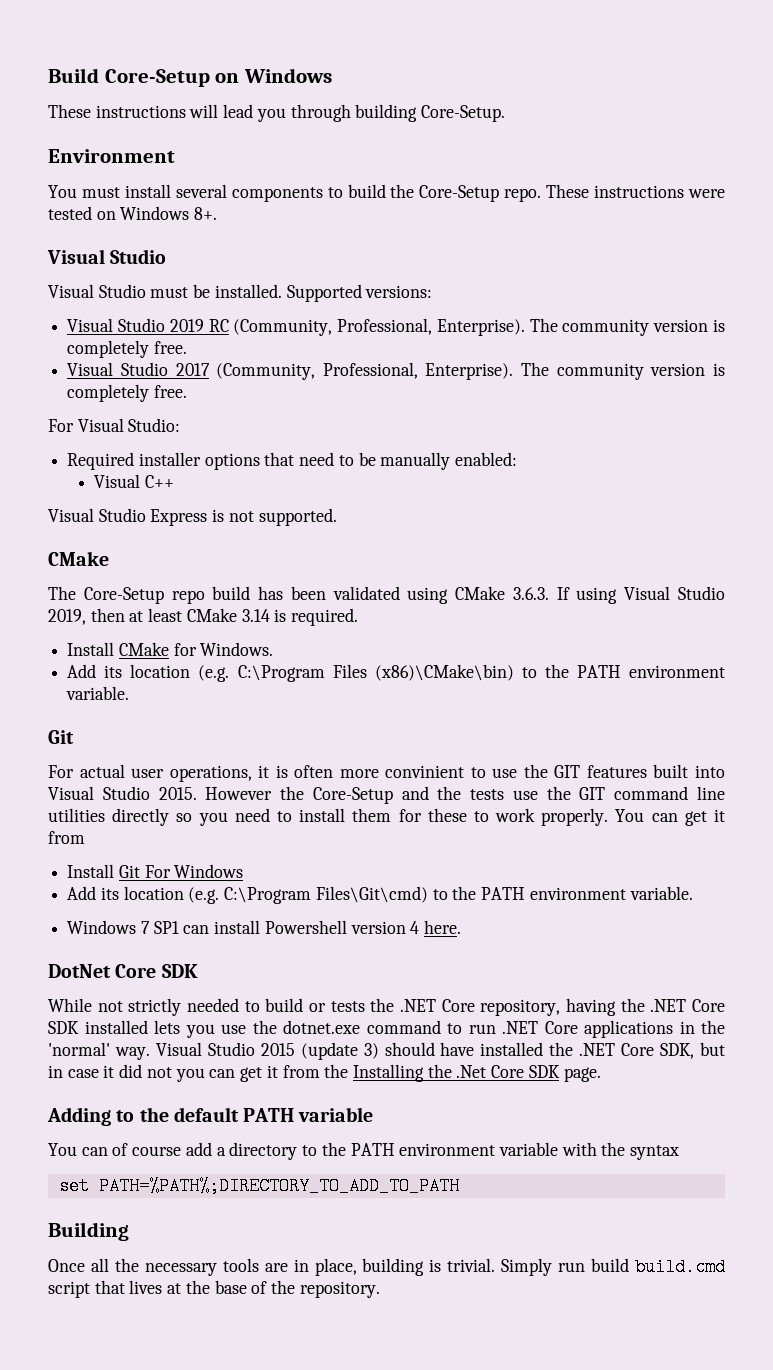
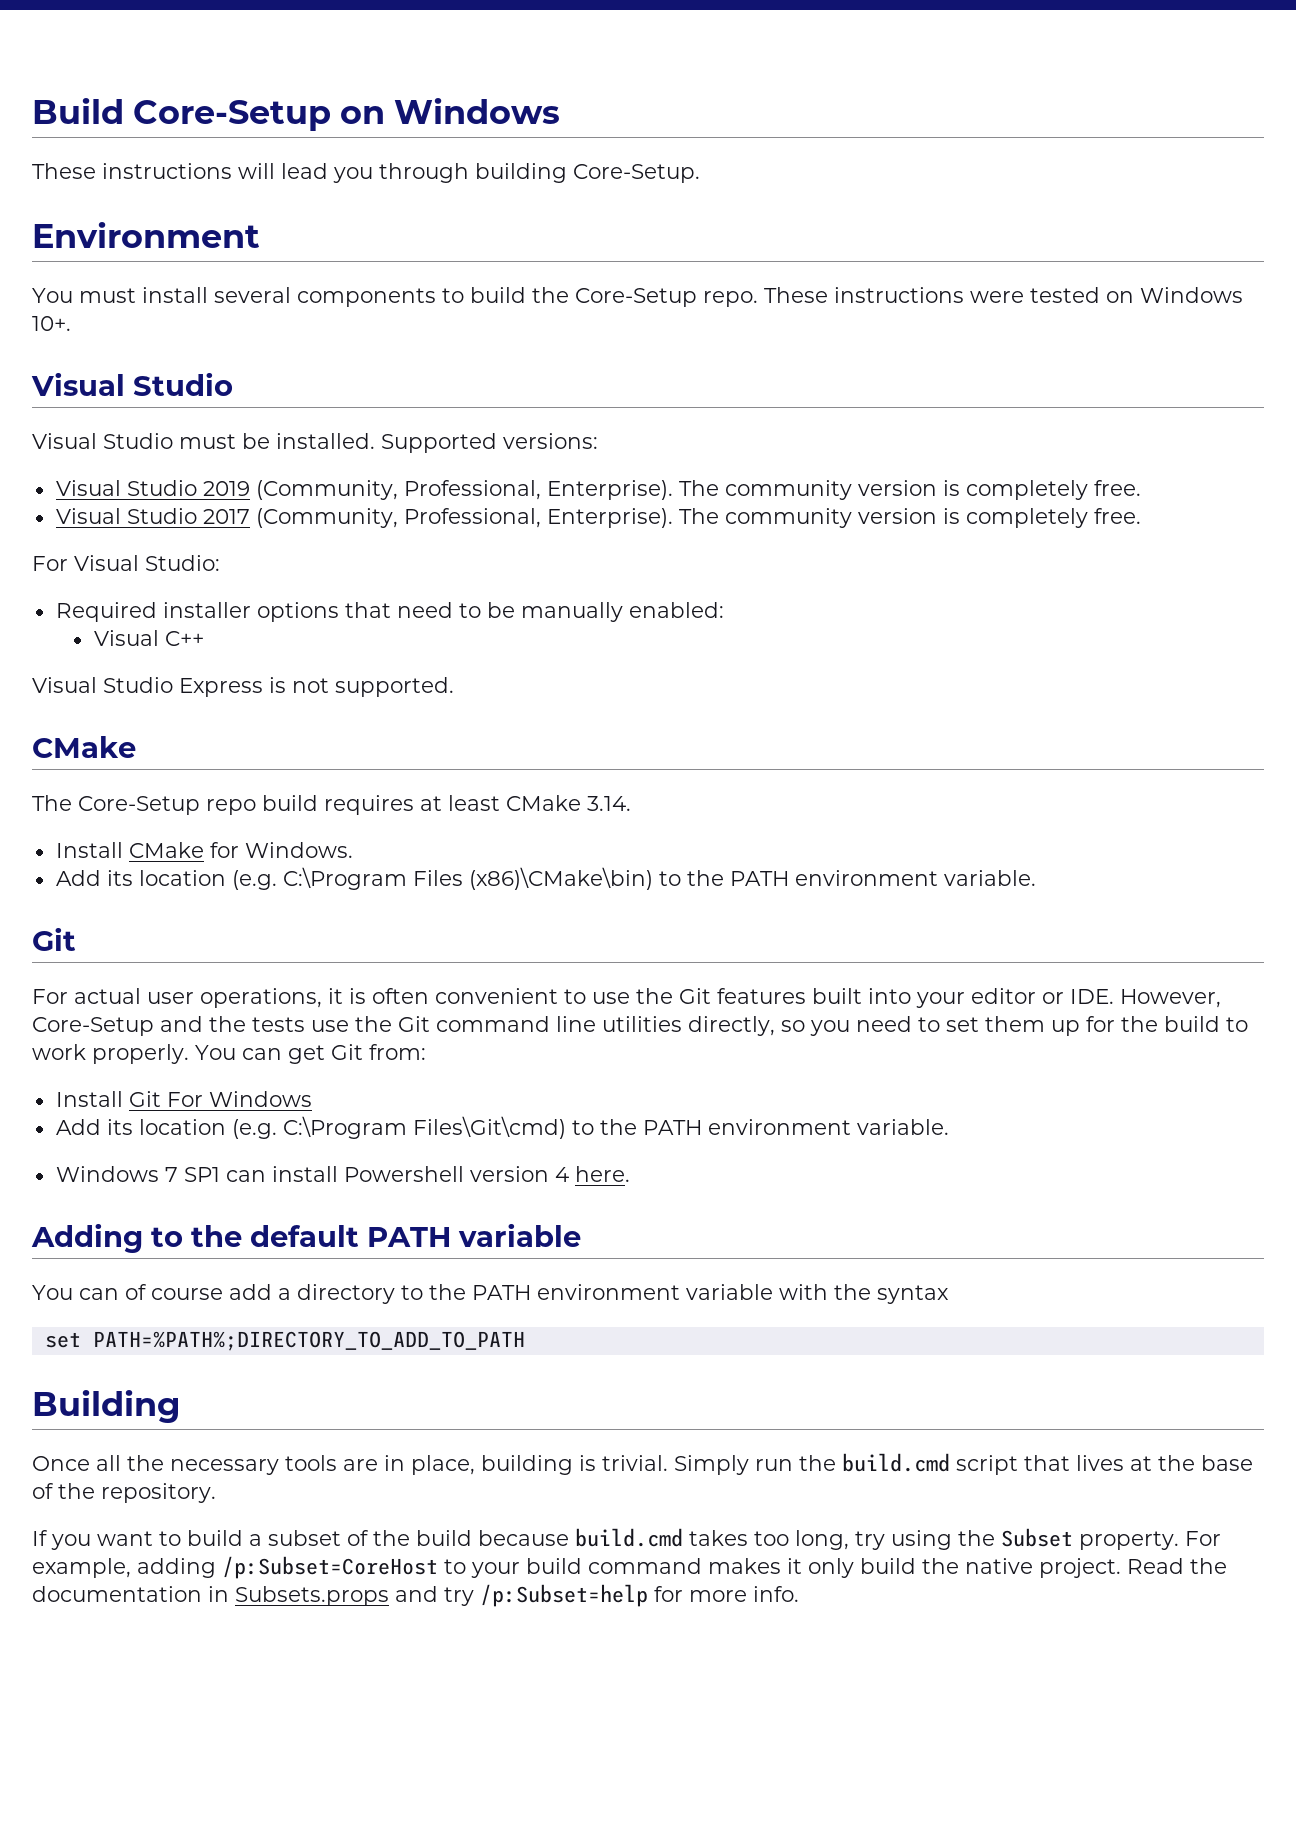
- These instructions were tested on Windows 8+.
+ These instructions were tested on Windows 10+.
- Visual Studio 2019 RC (Community, Professional, Enterprise).
+ Visual Studio 2019 (Community, Professional, Enterprise).
- The Core-Setup repo build has been validated using CMake 3.6.3. If using Visual Studio 2019, then at least CMake 3.14 is required.
+ The Core-Setup repo build requires at least CMake 3.14.
- For actual user operations, it is often more convinient to use the GIT features built into Visual Studio 2015. However the Core-Setup and the tests use the GIT command line utilities directly so you need to install them for these to work properly.
+ For actual user operations, it is often convenient to use the Git features built into your editor or IDE. However, Core-Setup and the tests use the Git command line utilities directly, so you need to set them up for the build to work properly.
- You can get it from
+ You can get Git from:
- DotNet Core SDK
- While not strictly needed to build or tests the .NET Core repository, having the .NET Core SDK installed lets you use the dotnet.exe command to run .NET Core applications in the 'normal' way. Visual Studio 2015 (update 3) should have installed the .NET Core SDK, but in case it did not you can get it from the Installing the .Net Core SDK page.
- Simply run build build.cmd script that lives at the base of the repository.
+ Simply run the build.cmd script that lives at the base of the repository.
+ If you want to build a subset of the build because build.cmd takes too long, try using the Subset property. For example, adding /p:Subset=CoreHost to your build command makes it only build the native project. Read the documentation in Subsets.props and try /p:Subset=help for more info.

